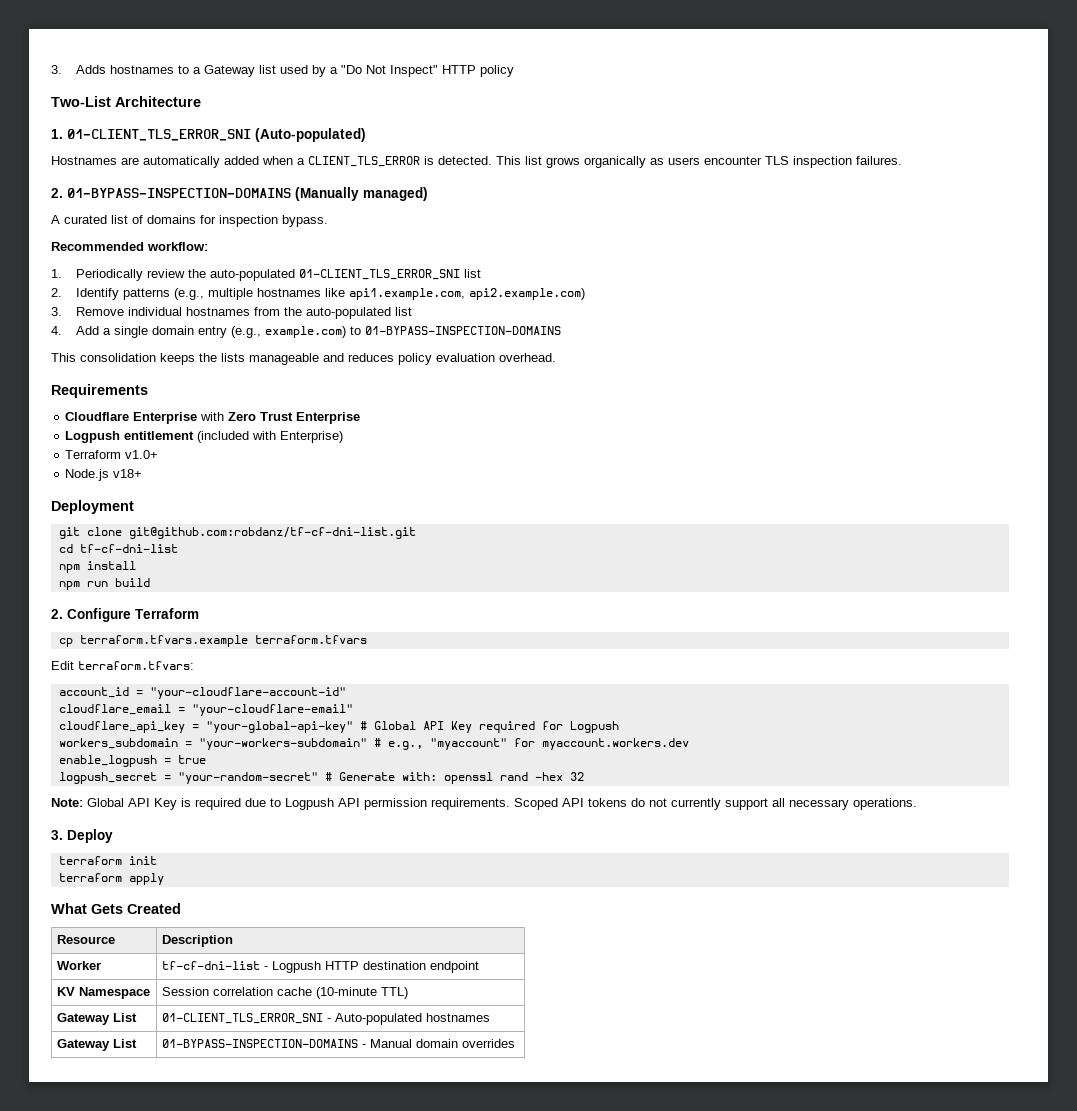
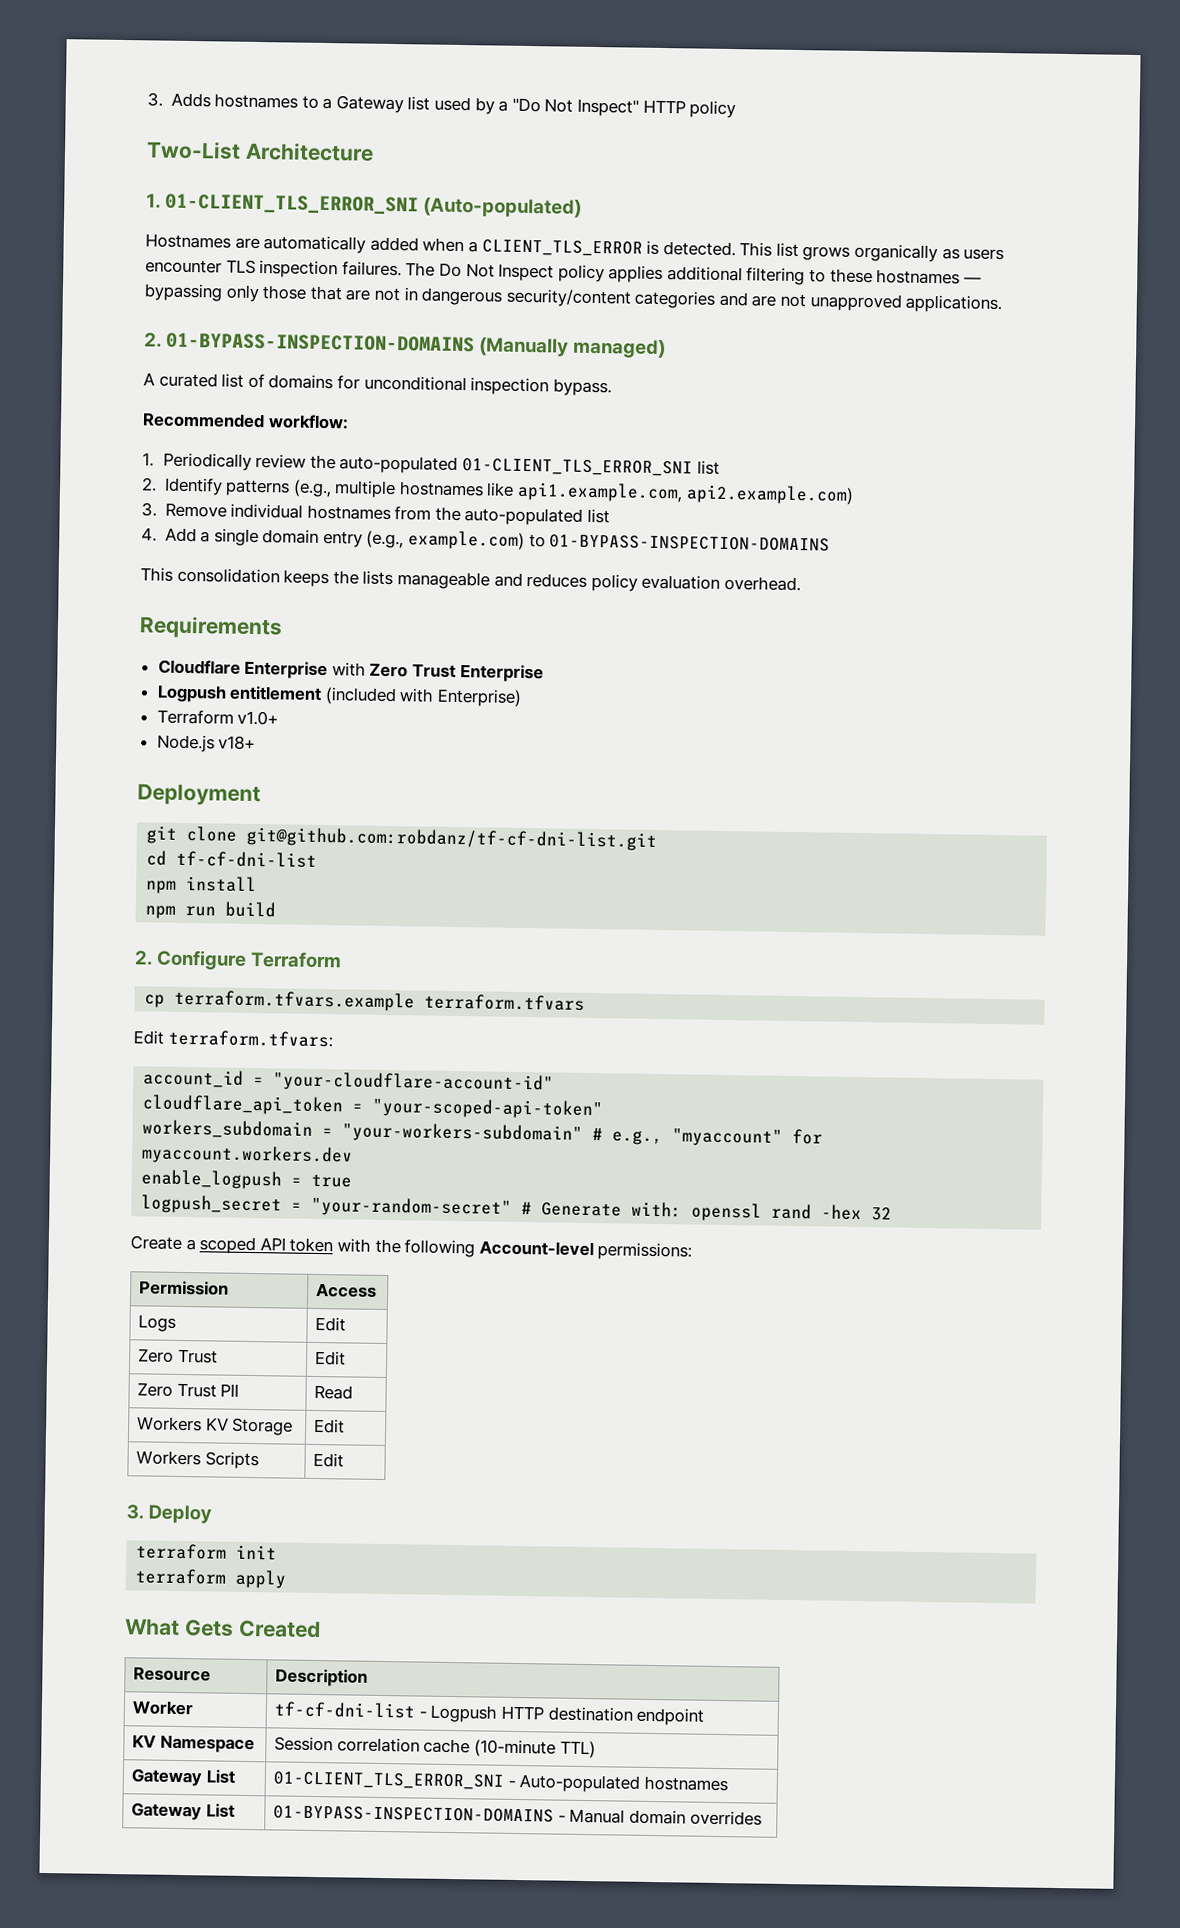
+ The Do Not Inspect policy applies additional filtering to these hostnames — bypassing only those that are not in dangerous security/content categories and are not unapproved applications.
- A curated list of domains for inspection bypass.
+ A curated list of domains for unconditional inspection bypass.
- cloudflare_email = "your-cloudflare-email"
- cloudflare_api_key = "your-global-api-key" # Global API Key required for Logpush
+ cloudflare_api_token = "your-scoped-api-token"
- Note: Global API Key is required due to Logpush API permission requirements. Scoped API tokens do not currently support all necessary operations.
+ Create a scoped API token with the following Account-level permissions:
+ Permission | Access
+ Logs | Edit
+ Zero Trust | Edit
+ Zero Trust PII | Read
+ Workers KV Storage | Edit
+ Workers Scripts | Edit

